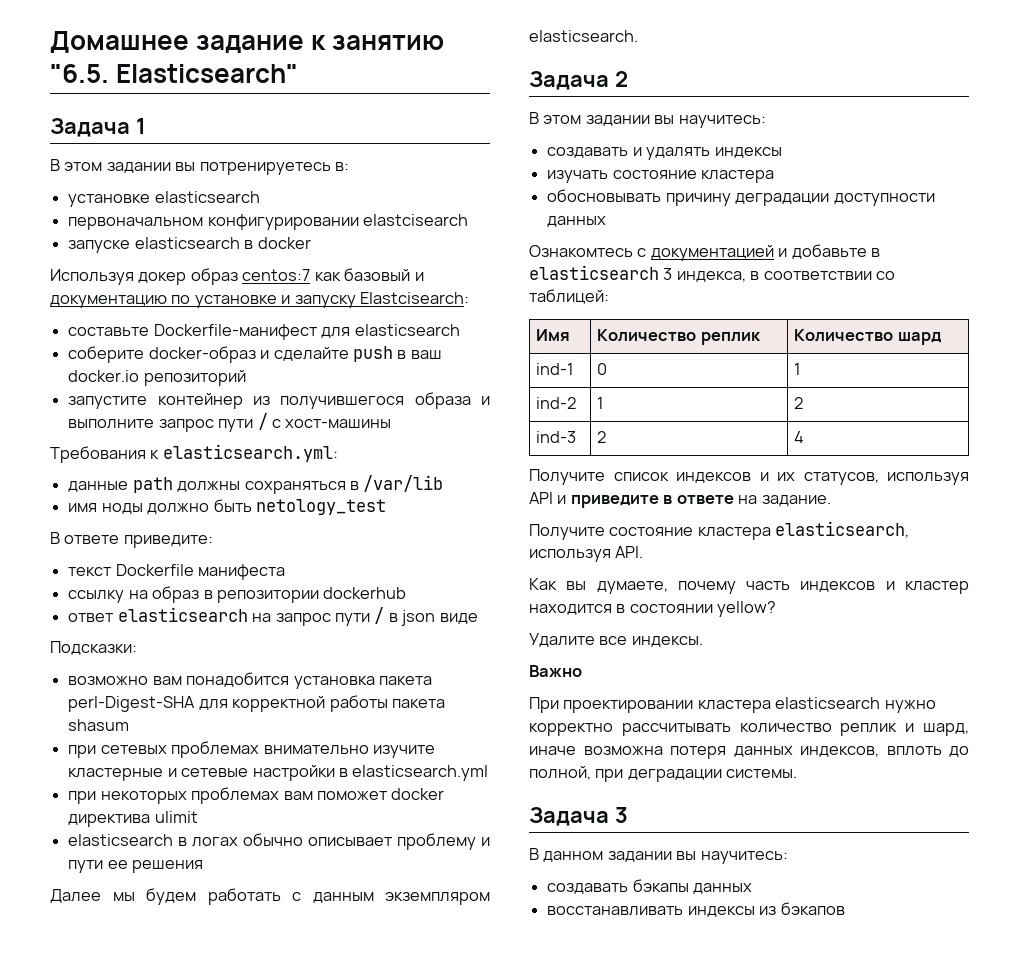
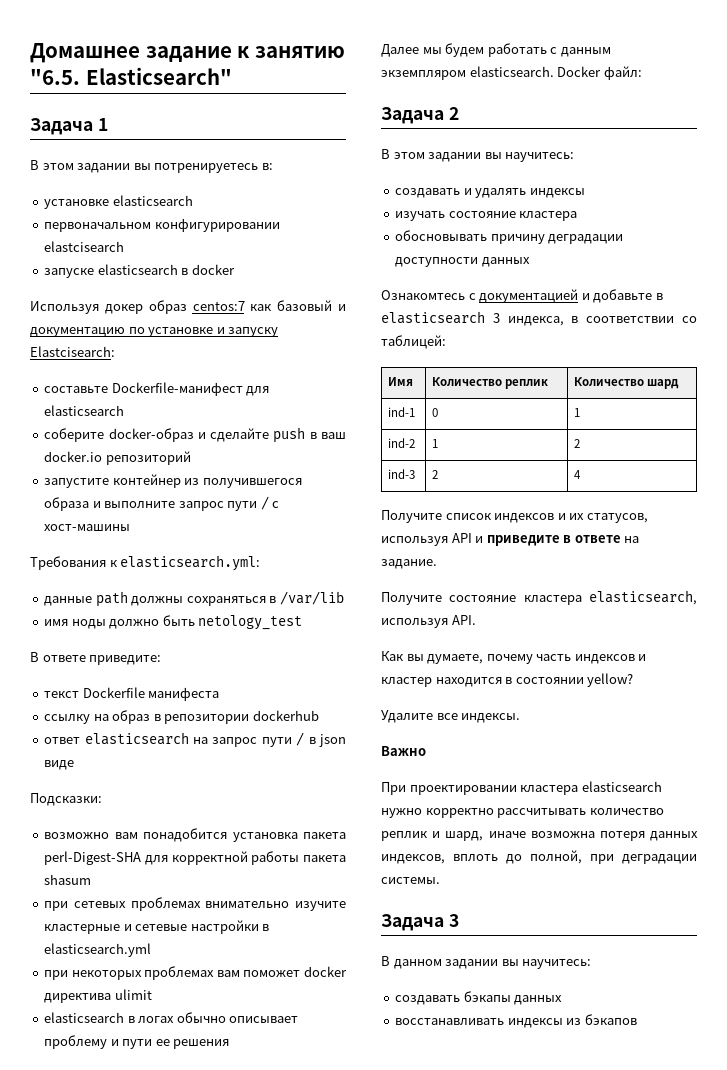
+ Docker файл:

